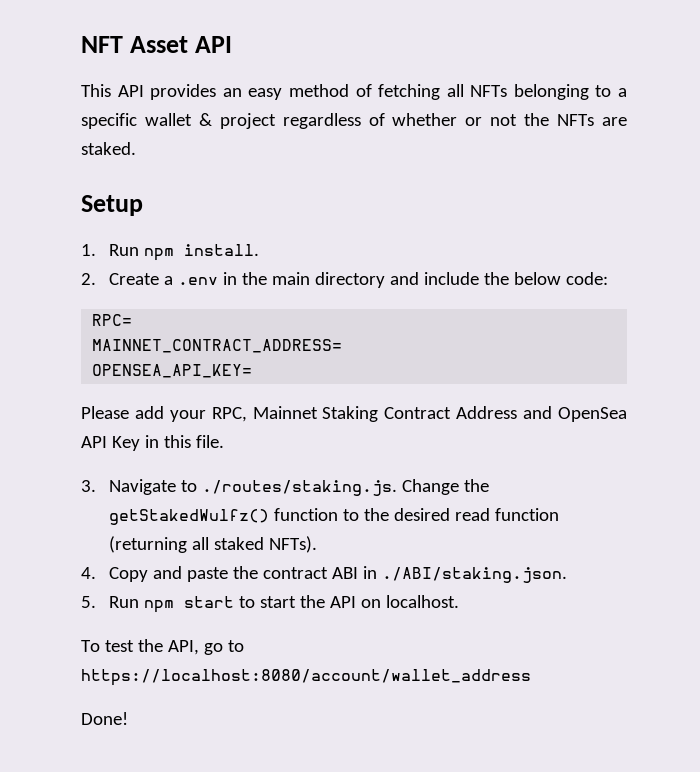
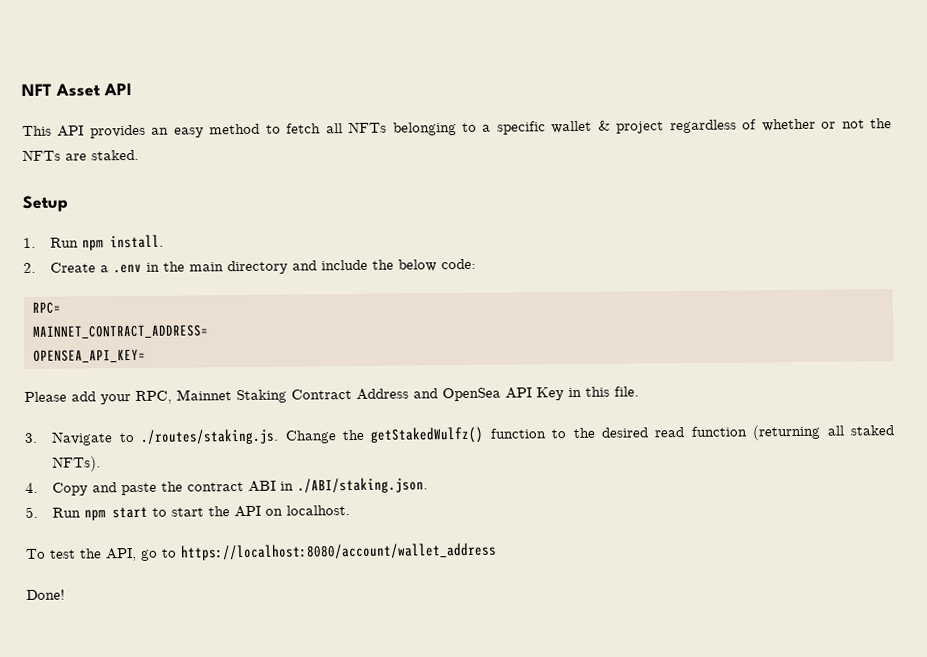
- This API provides an easy method of fetching all NFTs belonging to a specific wallet & project regardless of whether or not the NFTs are staked.
+ This API provides an easy method to fetch all NFTs belonging to a specific wallet & project regardless of whether or not the NFTs are staked.

